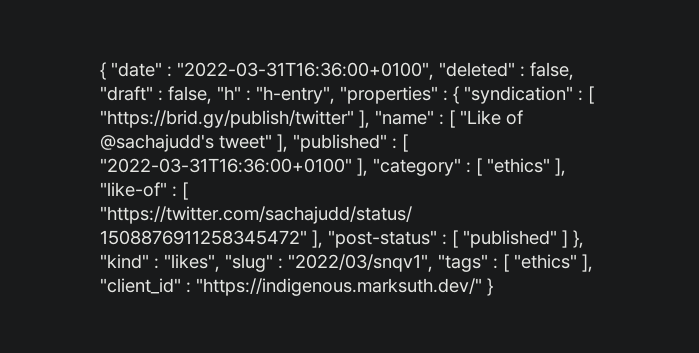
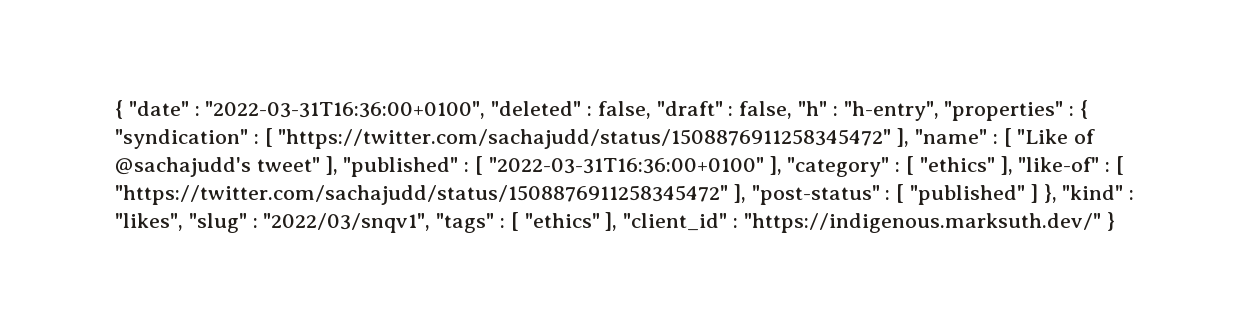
- [ "https://brid.gy/publish/twitter" ], "name" :
+ [ "https://twitter.com/sachajudd/status/1508876911258345472" ], "name" :

